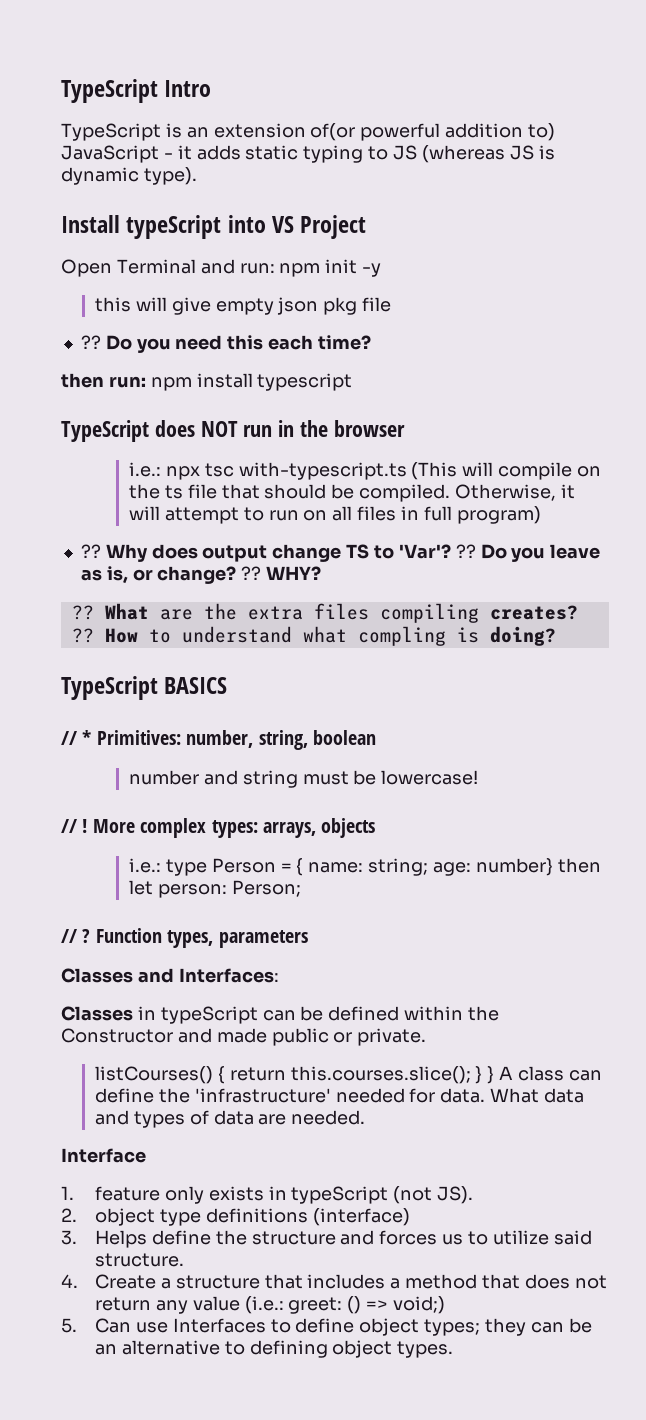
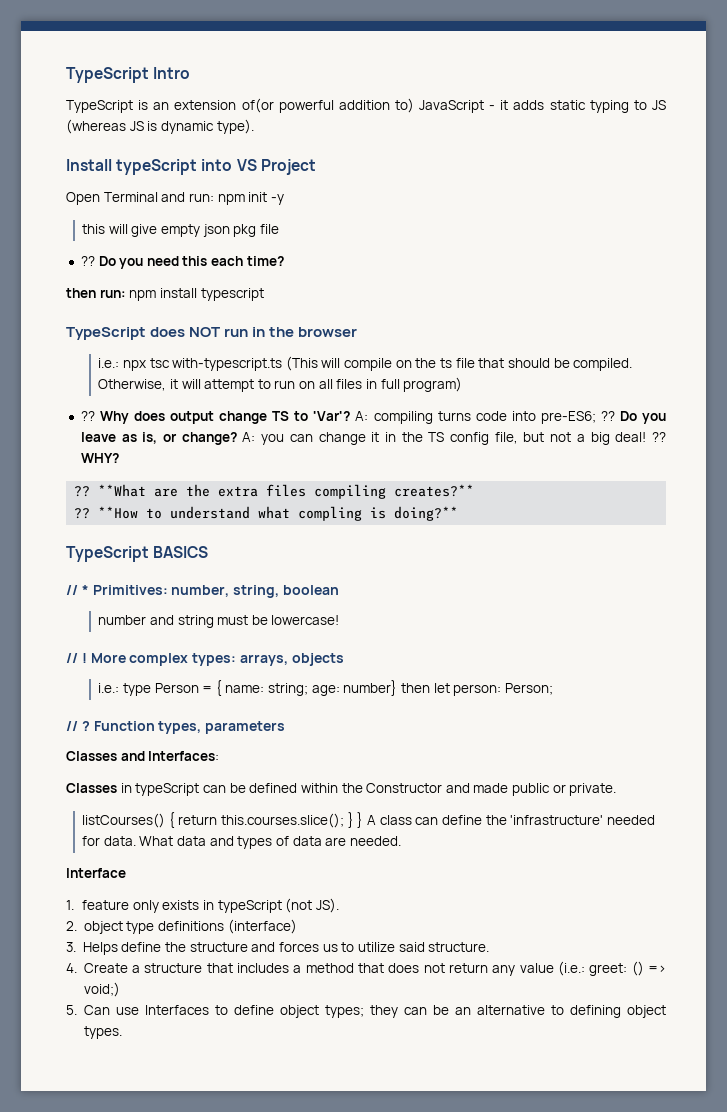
- Why does output change TS to 'Var'? ??
+ Why does output change TS to 'Var'? A: compiling turns code into pre-ES6; ??
+ A: you can change it in the TS config file, but not a big deal!
- What are the extra files compiling creates? ?? How to understand what compling is doing?
+ **What are the extra files compiling creates?**
+ ?? **How to understand what compling is doing?**

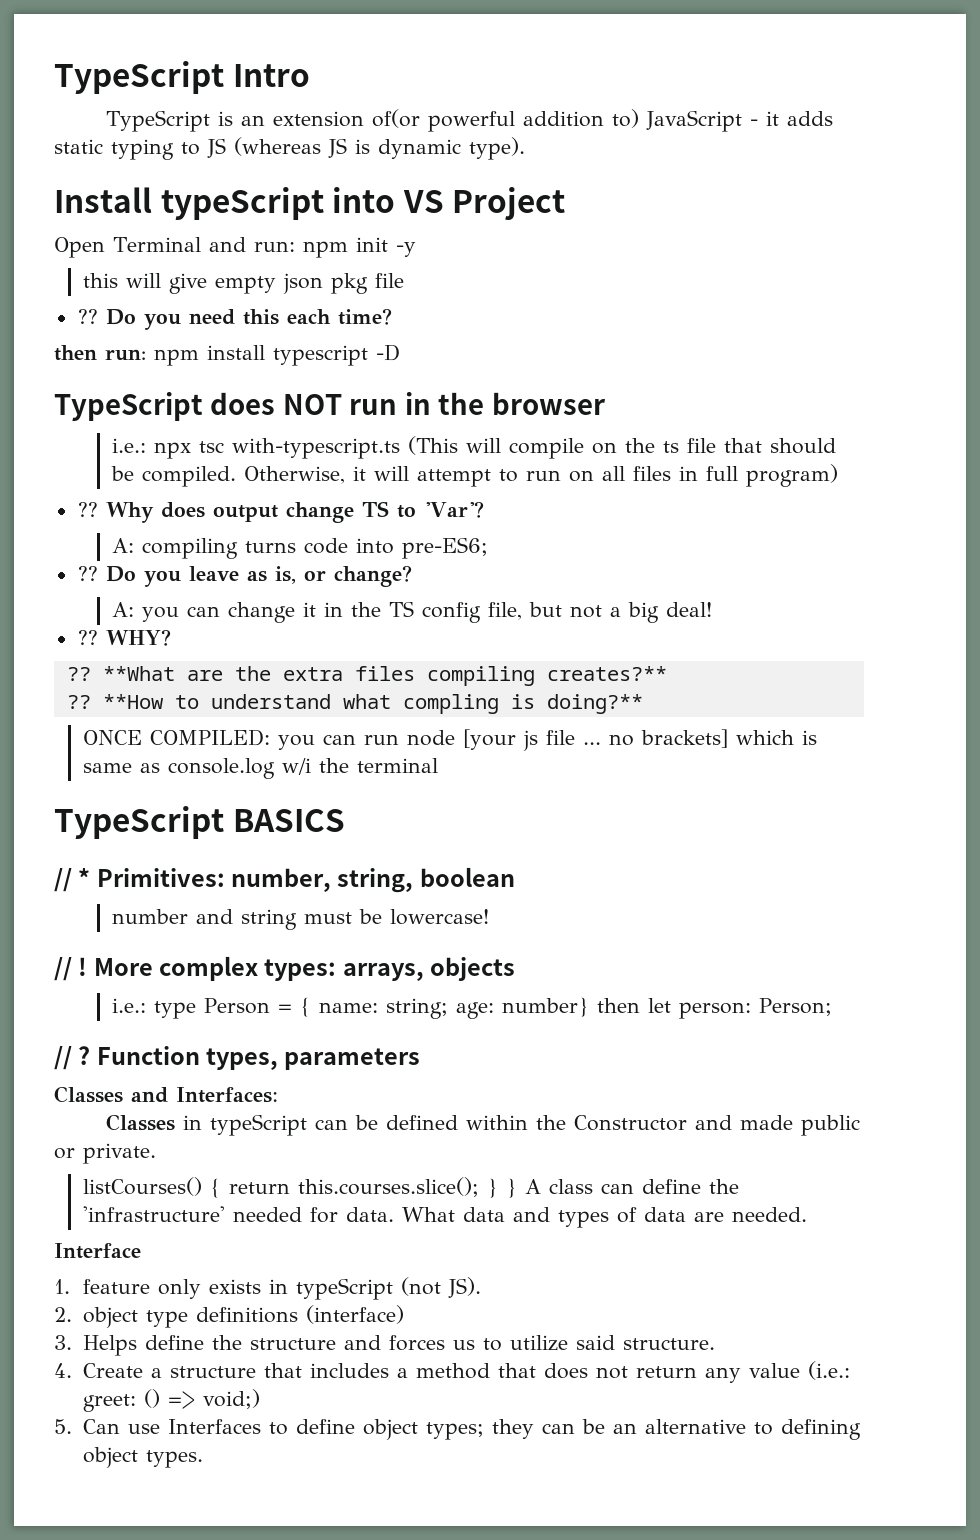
- then run: npm install typescript
+ then run: npm install typescript -D
- Why does output change TS to 'Var'? A: compiling turns code into pre-ES6; ??
+ Why does output change TS to 'Var'?
+ A: compiling turns code into pre-ES6;
+ ??
- Do you leave as is, or change? A: you can change it in the TS config file, but not a big deal! ??
+ Do you leave as is, or change?
+ A: you can change it in the TS config file, but not a big deal!
+ ??
+ ONCE COMPILED: you can run node [your js file ... no brackets] which is same as console.log w/i the terminal

